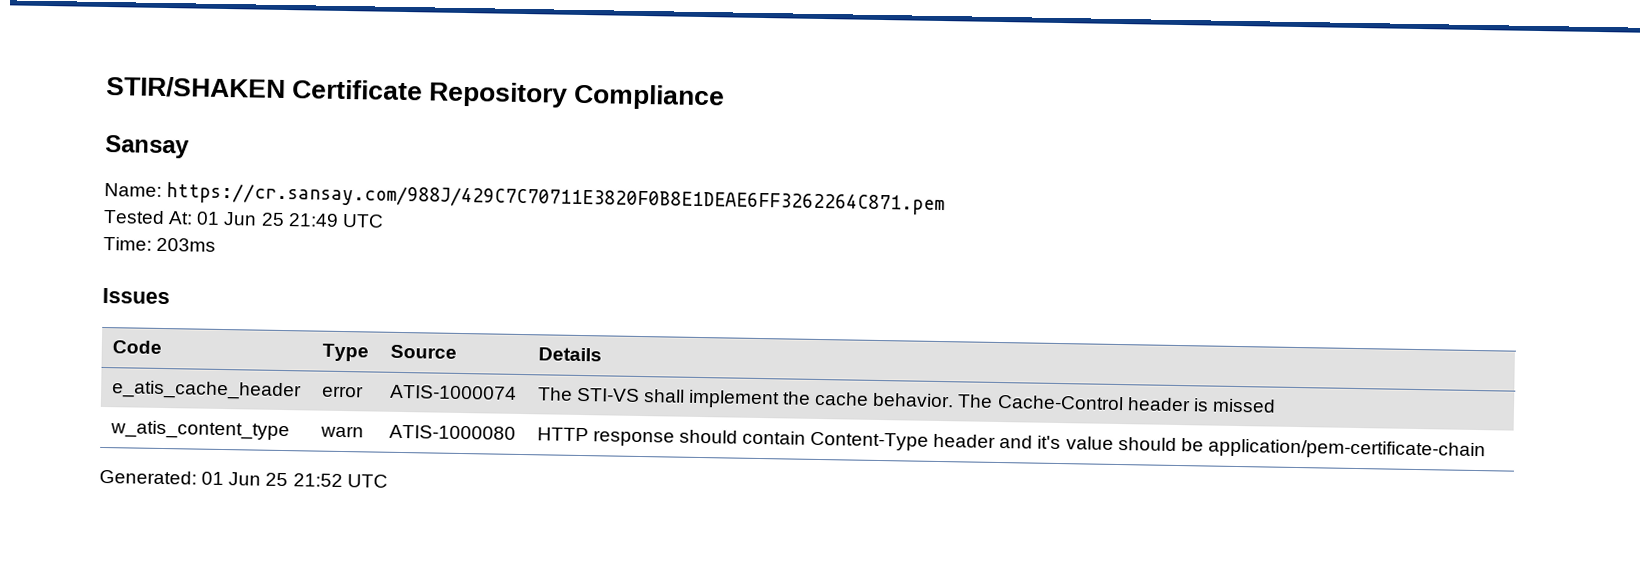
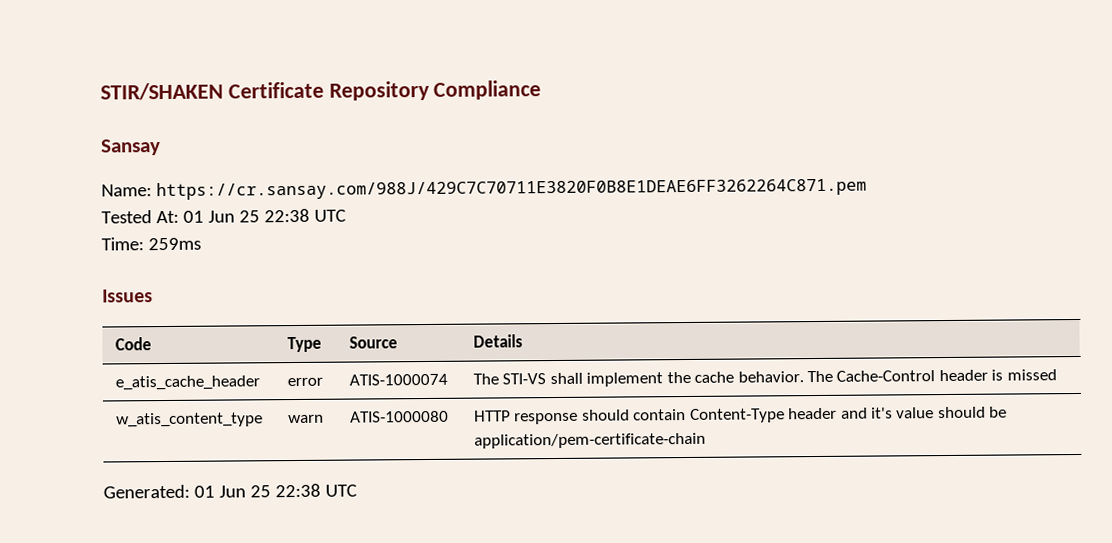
- Tested At: 01 Jun 25 21:49 UTC
+ Tested At: 01 Jun 25 22:38 UTC
- Time: 203ms
+ Time: 259ms
- Generated: 01 Jun 25 21:52 UTC
+ Generated: 01 Jun 25 22:38 UTC

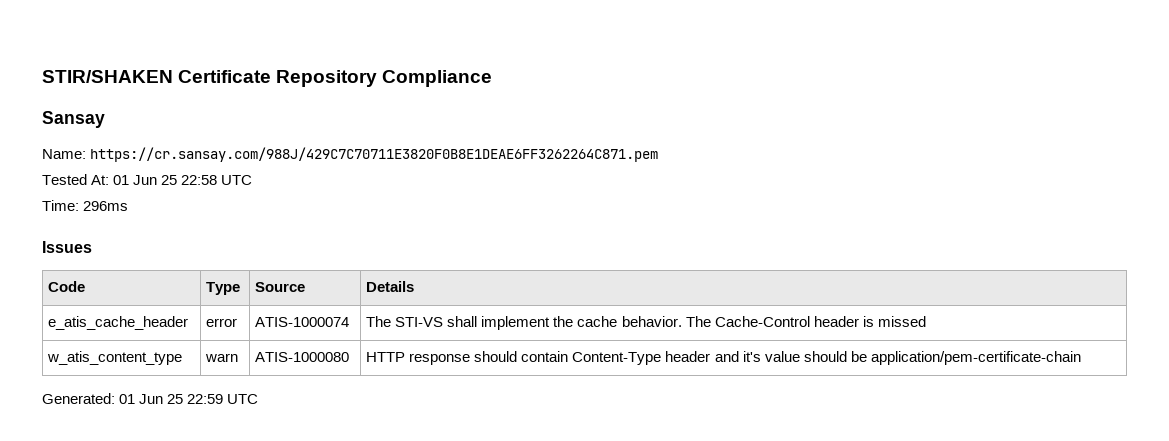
- Tested At: 01 Jun 25 22:38 UTC
+ Tested At: 01 Jun 25 22:58 UTC
- Time: 259ms
+ Time: 296ms
- Generated: 01 Jun 25 22:38 UTC
+ Generated: 01 Jun 25 22:59 UTC

